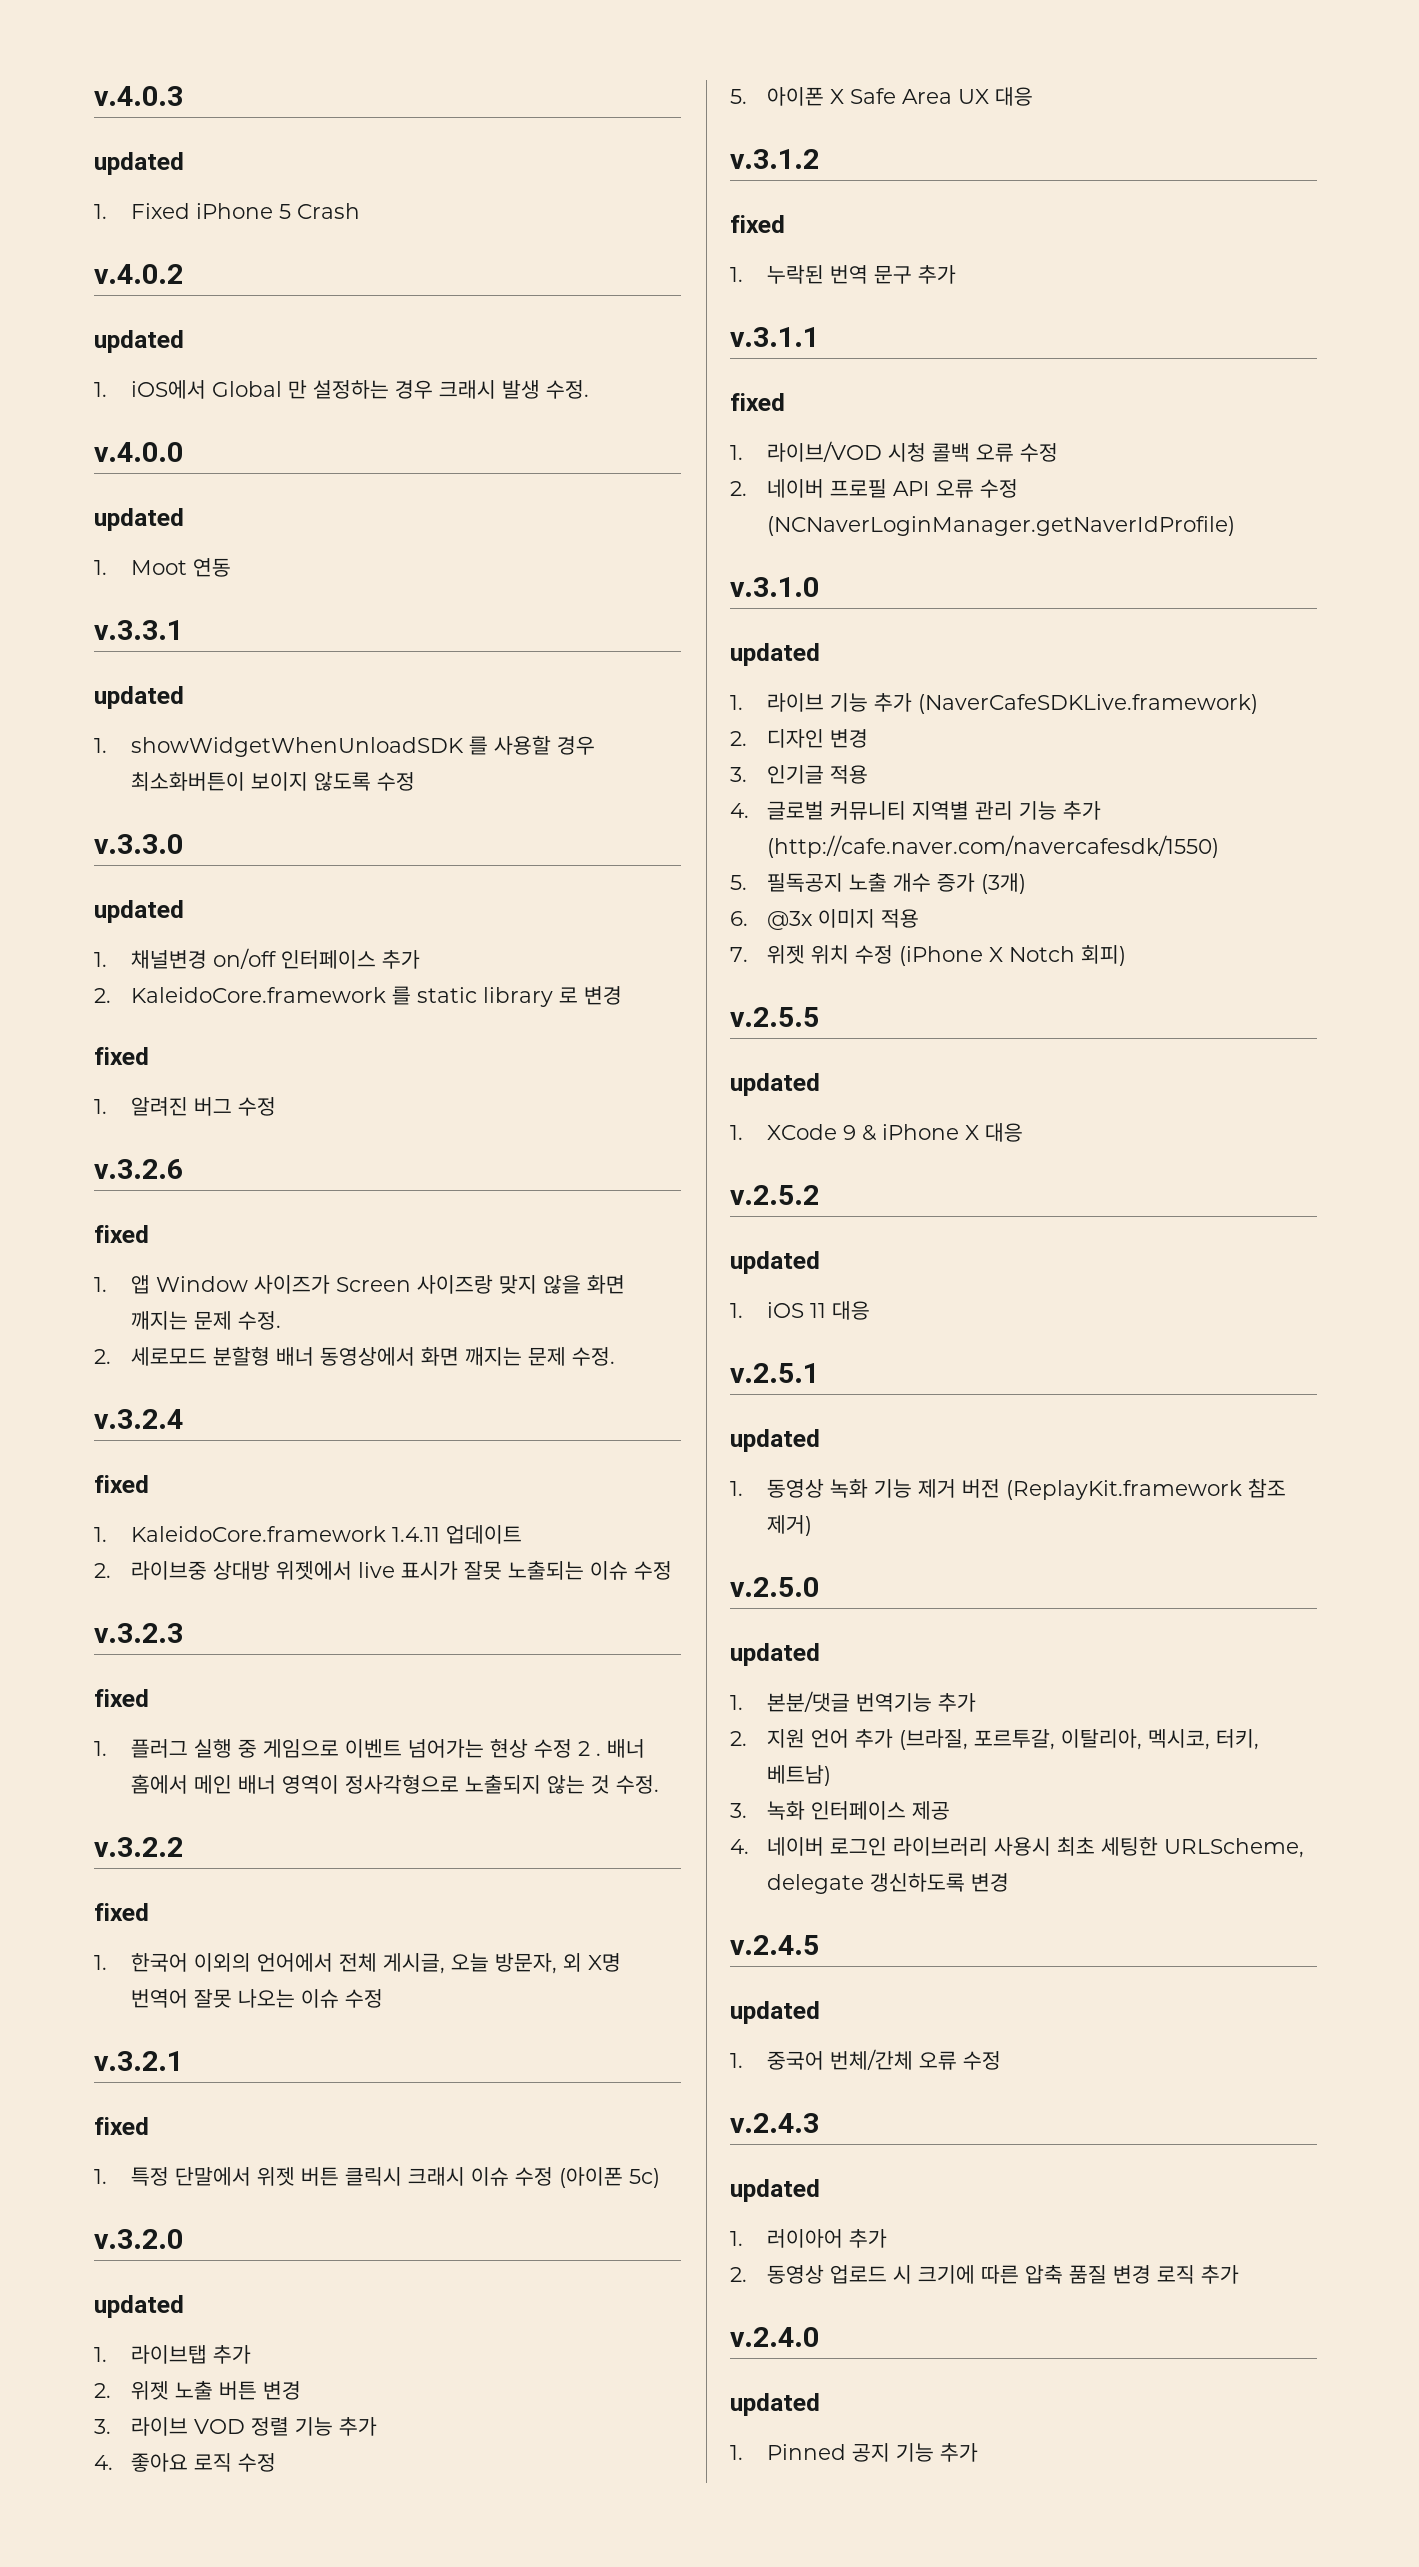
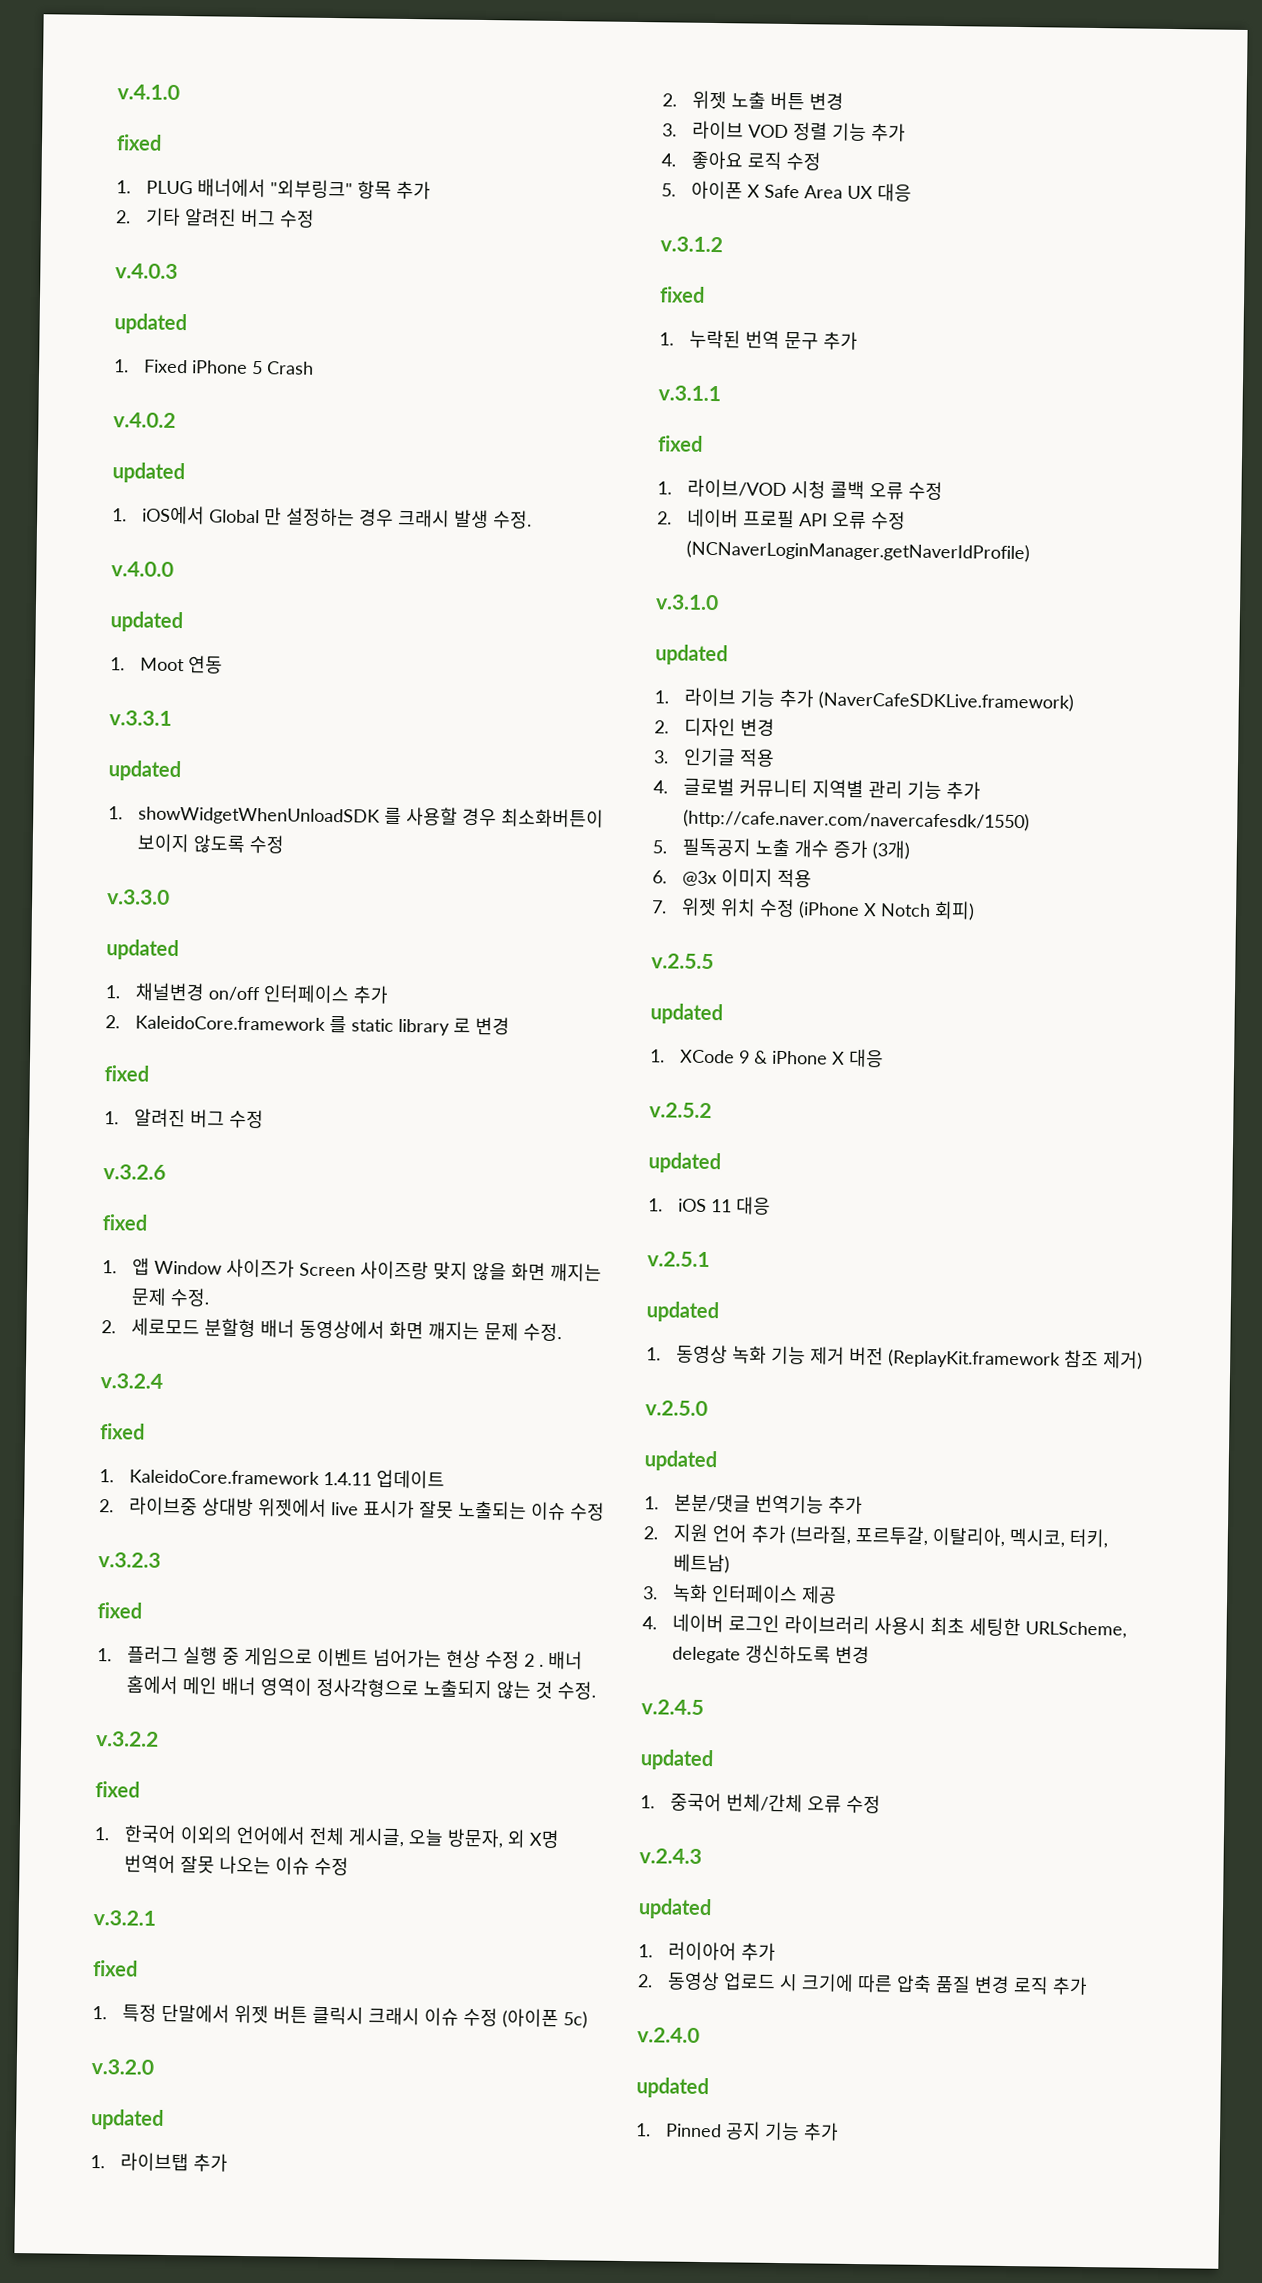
+ v.4.1.0
+ fixed
+ 1. PLUG 배너에서 "외부링크" 항목 추가
+ 2. 기타 알려진 버그 수정

